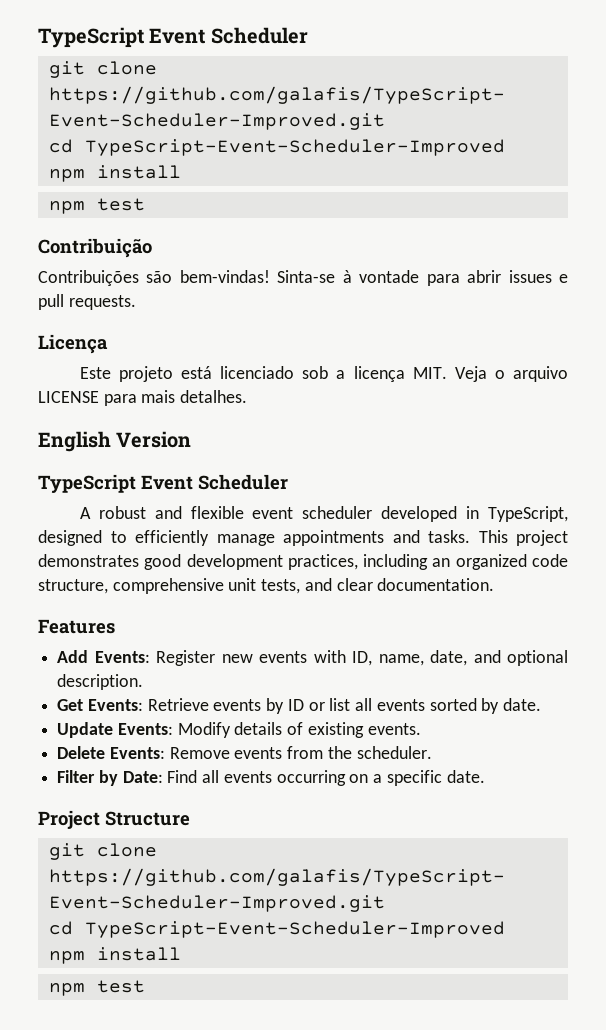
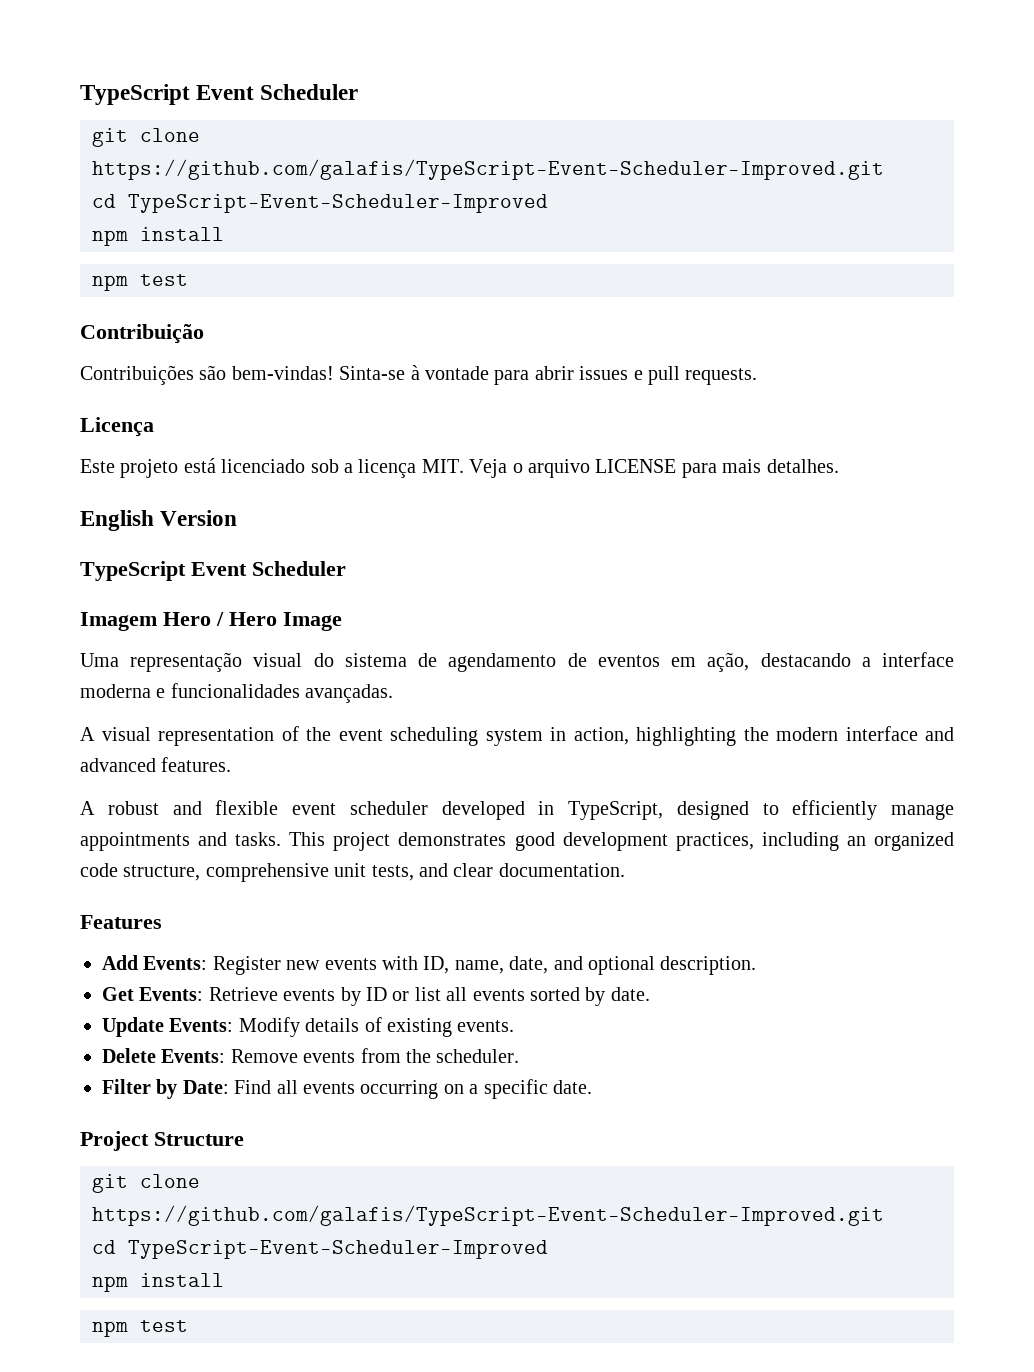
+ Imagem Hero / Hero Image
+ Uma representação visual do sistema de agendamento de eventos em ação, destacando a interface moderna e funcionalidades avançadas.
+ A visual representation of the event scheduling system in action, highlighting the modern interface and advanced features.

